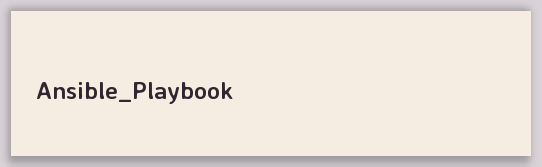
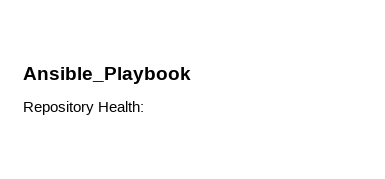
+ Repository Health:

